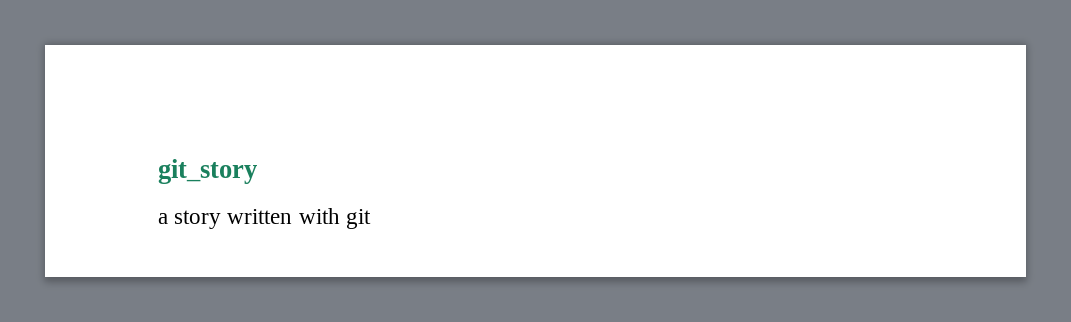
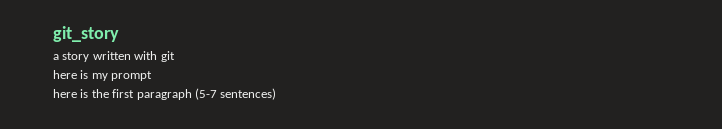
+ here is my prompt
+ here is the first paragraph (5-7 sentences)

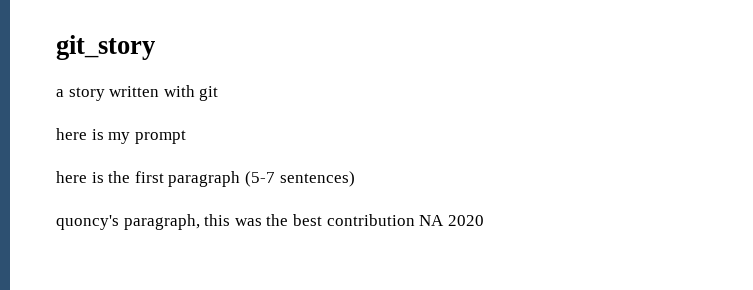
+ quoncy's paragraph, this was the best contribution NA 2020

